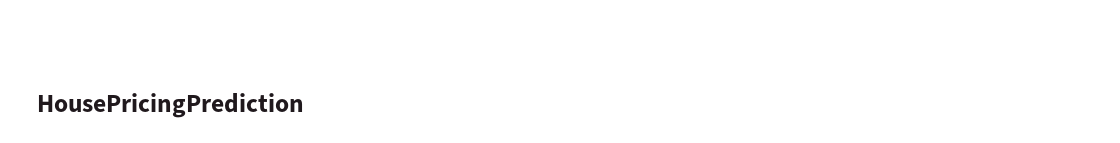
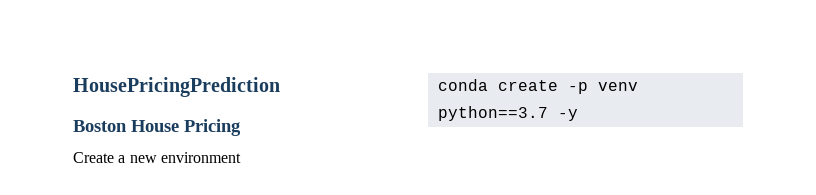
+ Boston House Pricing
+ Create a new environment
+ conda create -p venv python==3.7 -y

